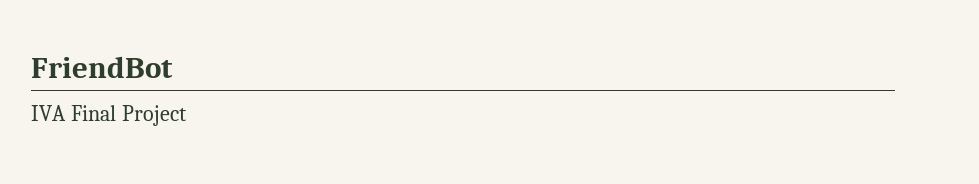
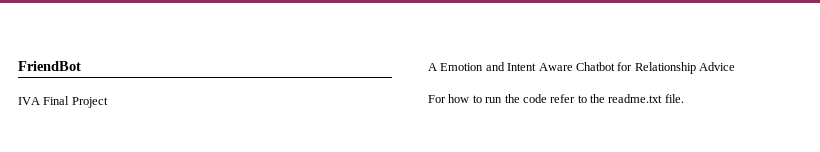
+ A Emotion and Intent Aware Chatbot for Relationship Advice
+ For how to run the code refer to the readme.txt file.

